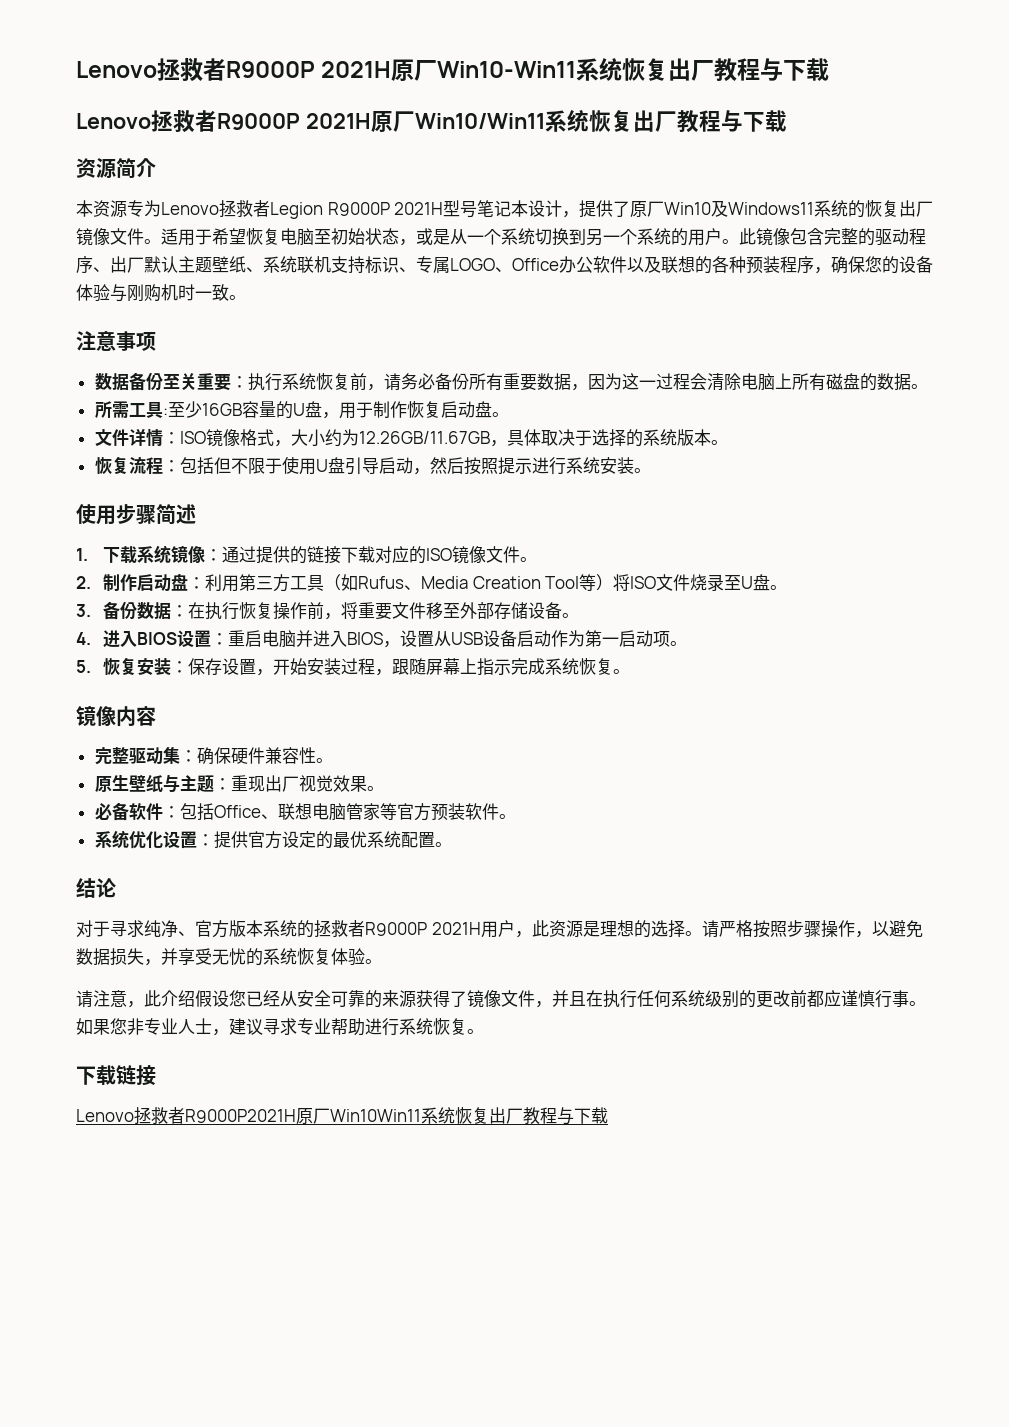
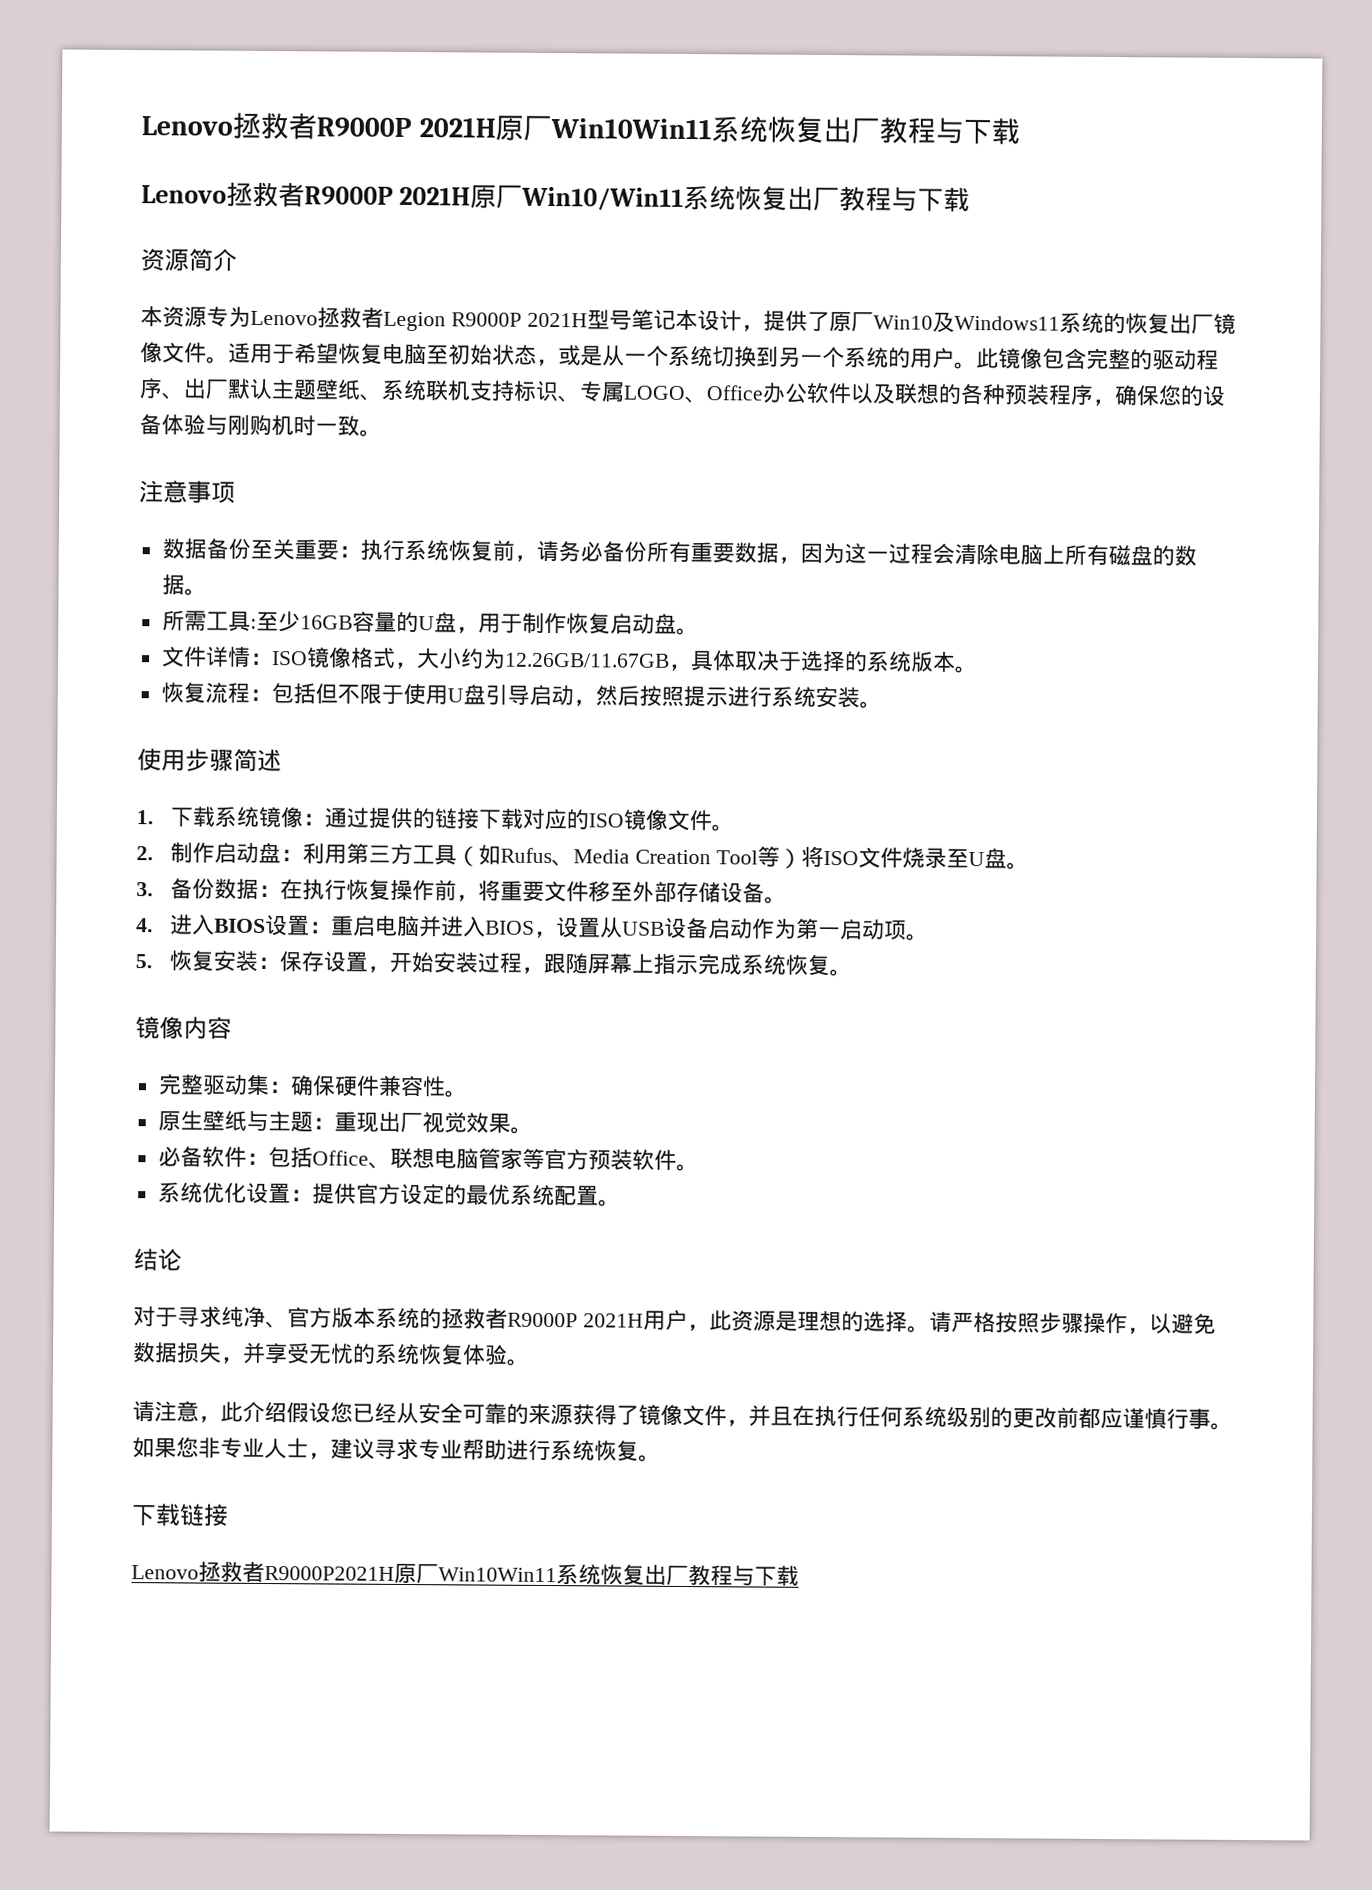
- Lenovo拯救者R9000P 2021H原厂Win10-Win11系统恢复出厂教程与下载
+ Lenovo拯救者R9000P 2021H原厂Win10Win11系统恢复出厂教程与下载

